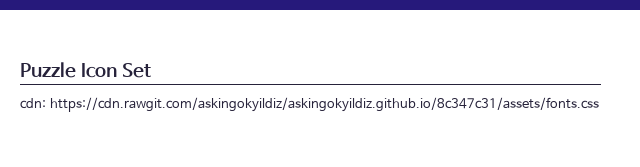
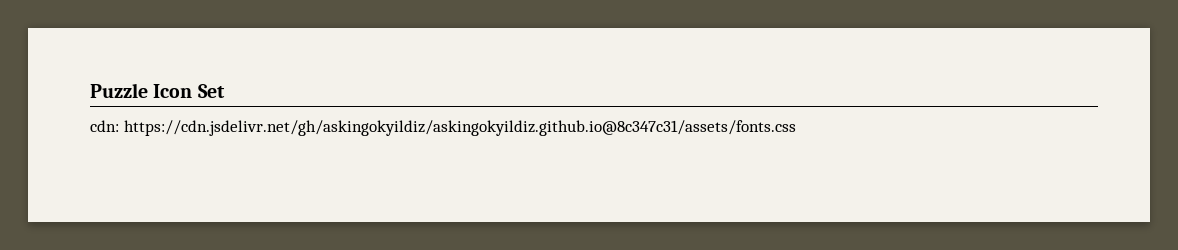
- cdn: https://cdn.rawgit.com/askingokyildiz/askingokyildiz.github.io/8c347c31/assets/fonts.css
+ cdn: https://cdn.jsdelivr.net/gh/askingokyildiz/askingokyildiz.github.io@8c347c31/assets/fonts.css

